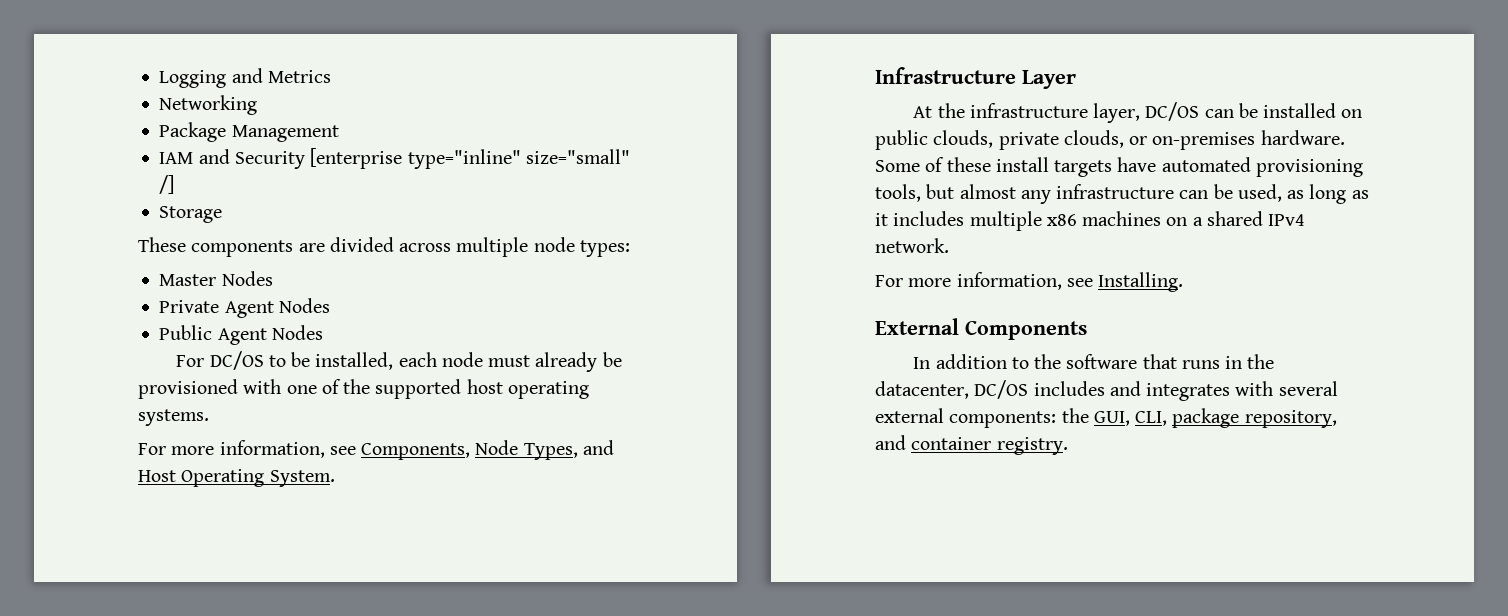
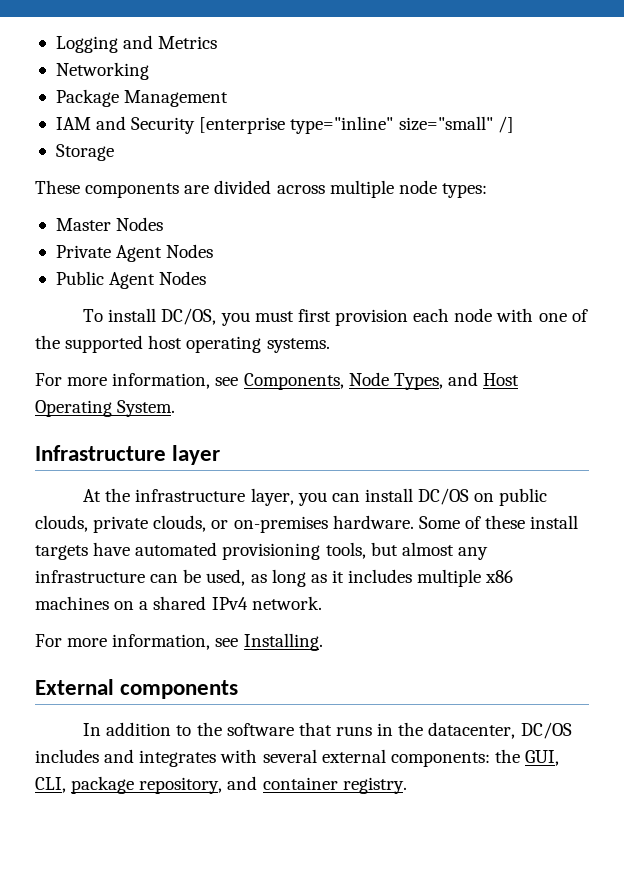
- For DC/OS to be installed, each node must already be provisioned with one of the supported host operating systems.
+ To install DC/OS, you must first provision each node with one of the supported host operating systems.
- Infrastructure Layer
+ Infrastructure layer
- At the infrastructure layer, DC/OS can be installed on public clouds, private clouds, or on-premises hardware.
+ At the infrastructure layer, you can install DC/OS on public clouds, private clouds, or on-premises hardware.
- External Components
+ External components

